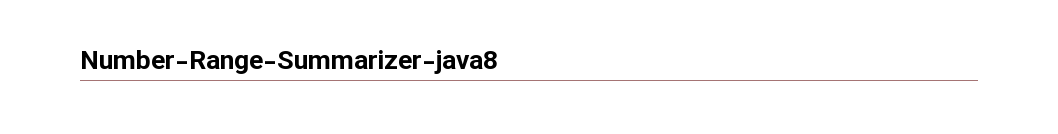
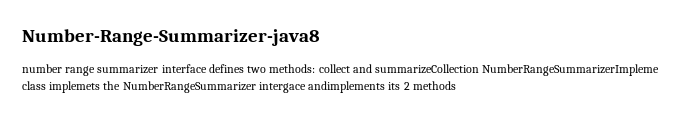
+ number range summarizer interface defines two methods: collect and summarizeCollection NumberRangeSummarizerImpleme class implemets the NumberRangeSummarizer intergace andimplements its 2 methods

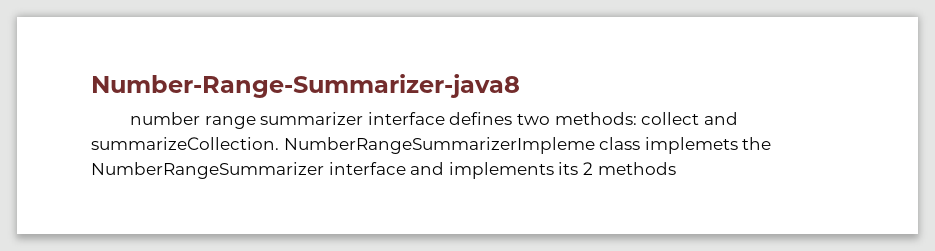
- number range summarizer interface defines two methods: collect and summarizeCollection NumberRangeSummarizerImpleme class implemets the NumberRangeSummarizer intergace andimplements its 2 methods
+ number range summarizer interface defines two methods: collect and summarizeCollection. NumberRangeSummarizerImpleme class implemets the NumberRangeSummarizer interface and implements its 2 methods

